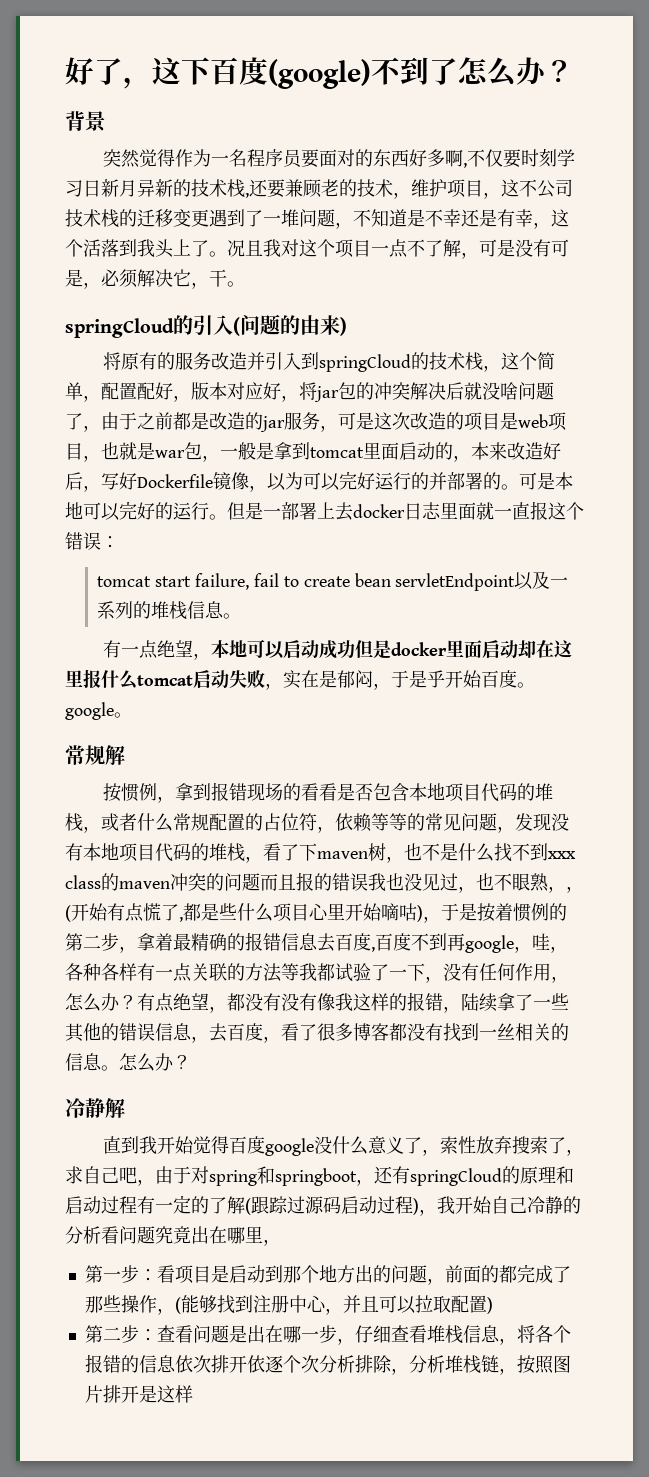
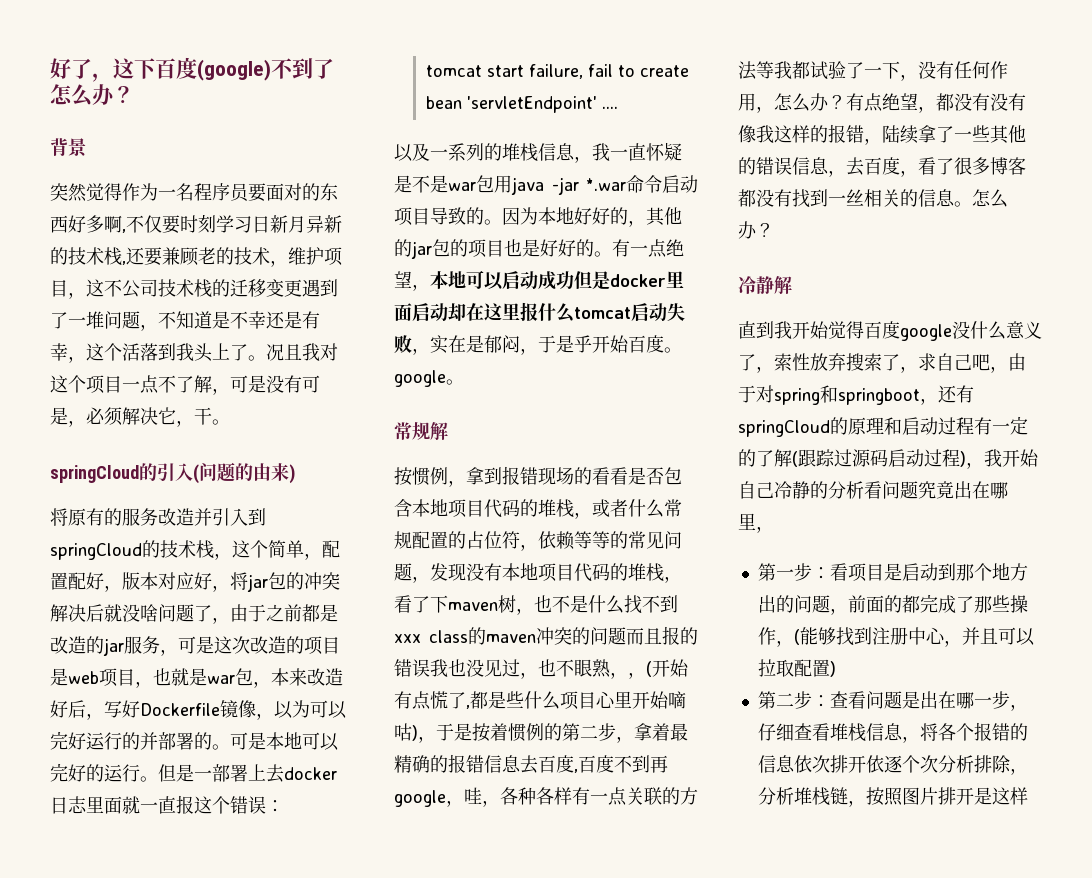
- 将原有的服务改造并引入到springCloud的技术栈，这个简单，配置配好，版本对应好，将jar包的冲突解决后就没啥问题了，由于之前都是改造的jar服务，可是这次改造的项目是web项目，也就是war包，一般是拿到tomcat里面启动的，本来改造好后，写好Dockerfile镜像，以为可以完好运行的并部署的。
+ 将原有的服务改造并引入到springCloud的技术栈，这个简单，配置配好，版本对应好，将jar包的冲突解决后就没啥问题了，由于之前都是改造的jar服务，可是这次改造的项目是web项目，也就是war包，本来改造好后，写好Dockerfile镜像，以为可以完好运行的并部署的。
- tomcat start failure, fail to create bean servletEndpoint以及一系列的堆栈信息。
- 有一点绝望，本地可以启动成功但是docker里面启动却在这里报什么tomcat启动失败，实在是郁闷，于是乎开始百度。google。
+ tomcat start failure, fail to create bean 'servletEndpoint' ....
+ 以及一系列的堆栈信息，我一直怀疑是不是war包用java -jar *.war命令启动项目导致的。因为本地好好的，其他的jar包的项目也是好好的。有一点绝望，本地可以启动成功但是docker里面启动却在这里报什么tomcat启动失败，实在是郁闷，于是乎开始百度。google。

